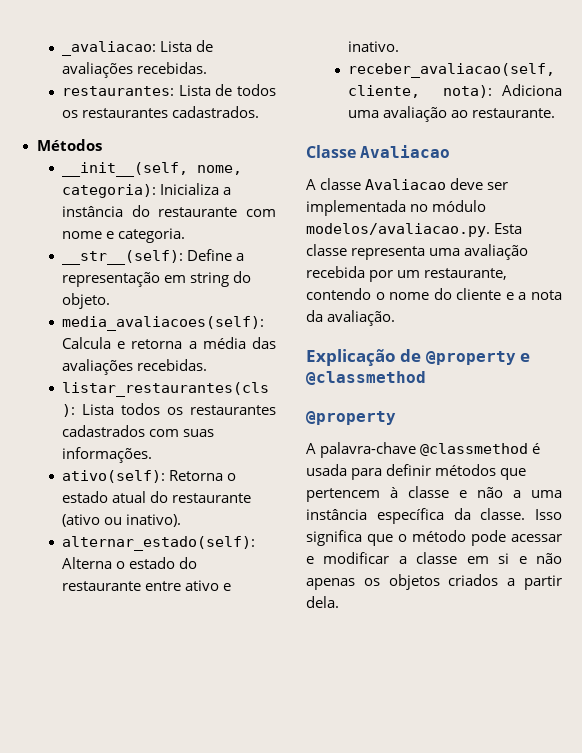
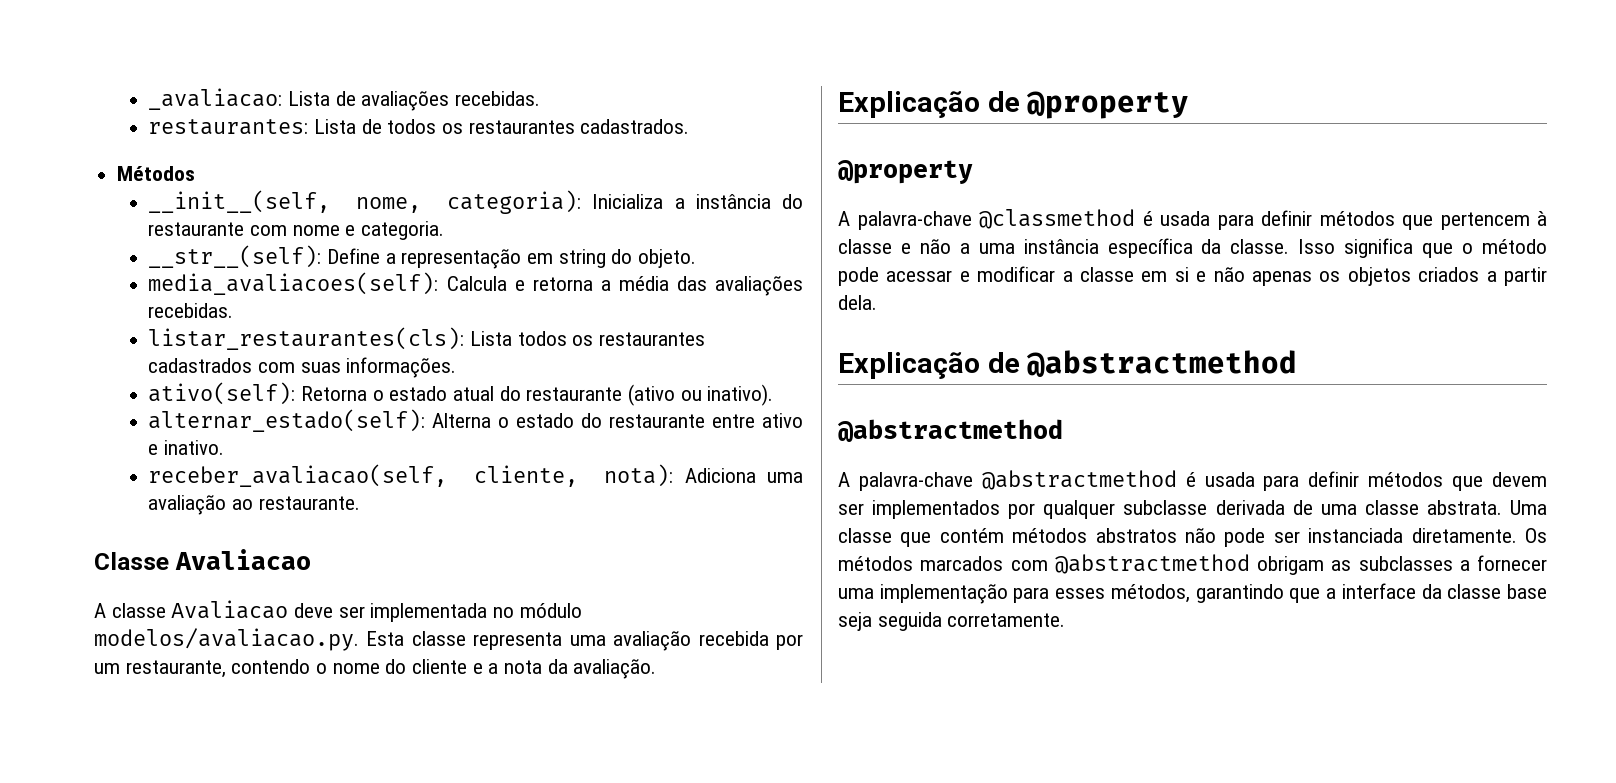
- Explicação de @property e @classmethod
+ Explicação de @property
+ Explicação de @abstractmethod
+ @abstractmethod
+ A palavra-chave @abstractmethod é usada para definir métodos que devem ser implementados por qualquer subclasse derivada de uma classe abstrata. Uma classe que contém métodos abstratos não pode ser instanciada diretamente. Os métodos marcados com @abstractmethod obrigam as subclasses a fornecer uma implementação para esses métodos, garantindo que a interface da classe base seja seguida corretamente.

